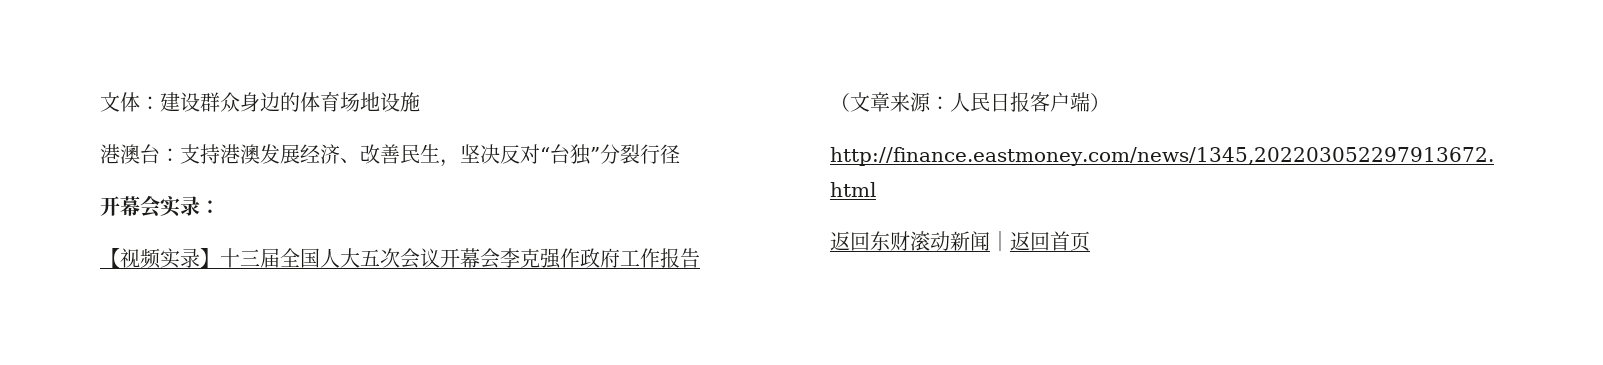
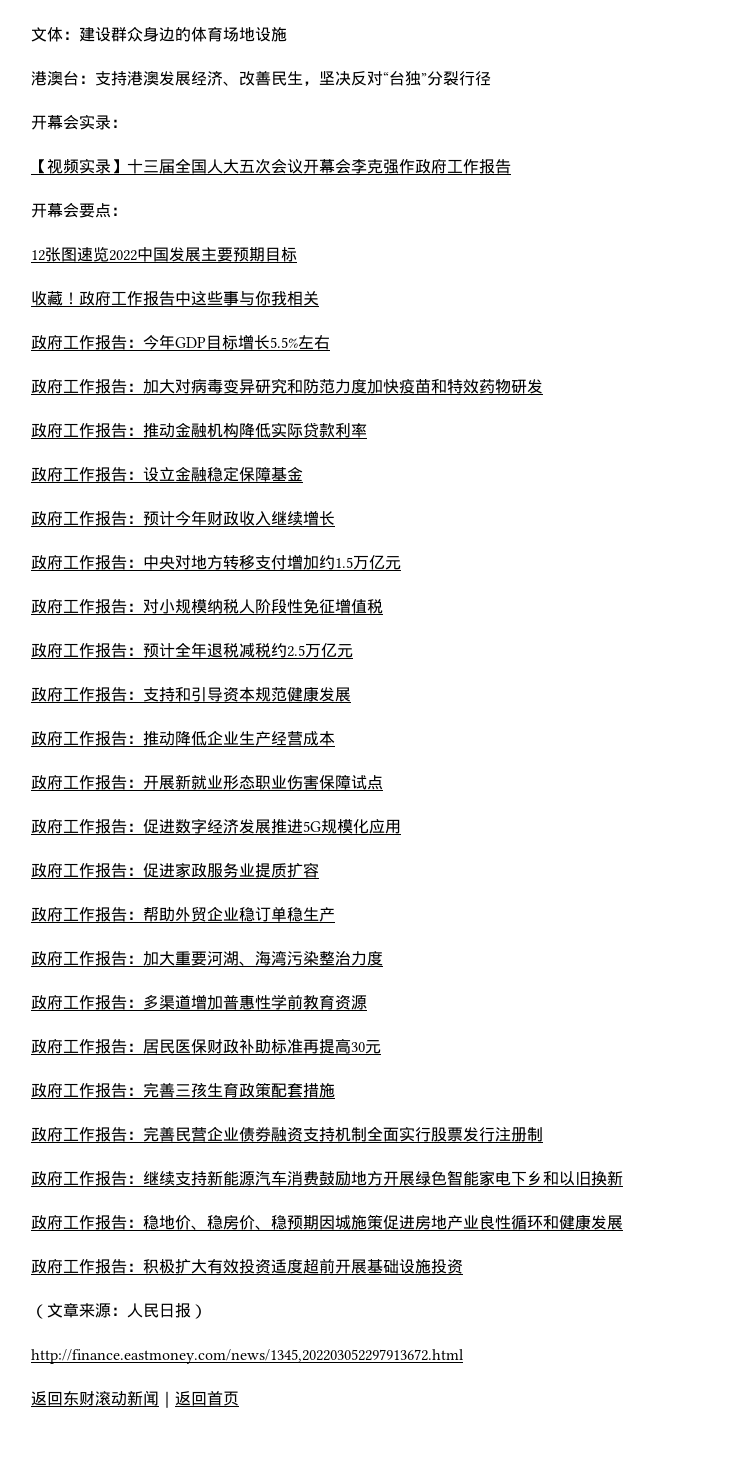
+ 开幕会要点：
+ 12张图速览2022中国发展主要预期目标
+ 收藏！政府工作报告中这些事与你我相关
+ 政府工作报告：今年GDP目标增长5.5%左右
+ 政府工作报告：加大对病毒变异研究和防范力度加快疫苗和特效药物研发
+ 政府工作报告：推动金融机构降低实际贷款利率
+ 政府工作报告：设立金融稳定保障基金
+ 政府工作报告：预计今年财政收入继续增长
+ 政府工作报告：中央对地方转移支付增加约1.5万亿元
+ 政府工作报告：对小规模纳税人阶段性免征增值税
+ 政府工作报告：预计全年退税减税约2.5万亿元
+ 政府工作报告：支持和引导资本规范健康发展
+ 政府工作报告：推动降低企业生产经营成本
+ 政府工作报告：开展新就业形态职业伤害保障试点
+ 政府工作报告：促进数字经济发展推进5G规模化应用
+ 政府工作报告：促进家政服务业提质扩容
+ 政府工作报告：帮助外贸企业稳订单稳生产
+ 政府工作报告：加大重要河湖、海湾污染整治力度
+ 政府工作报告：多渠道增加普惠性学前教育资源
+ 政府工作报告：居民医保财政补助标准再提高30元
+ 政府工作报告：完善三孩生育政策配套措施
+ 政府工作报告：完善民营企业债券融资支持机制全面实行股票发行注册制
+ 政府工作报告：继续支持新能源汽车消费鼓励地方开展绿色智能家电下乡和以旧换新
+ 政府工作报告：稳地价、稳房价、稳预期因城施策促进房地产业良性循环和健康发展
+ 政府工作报告：积极扩大有效投资适度超前开展基础设施投资
- （文章来源：人民日报客户端）
+ （文章来源：人民日报）

